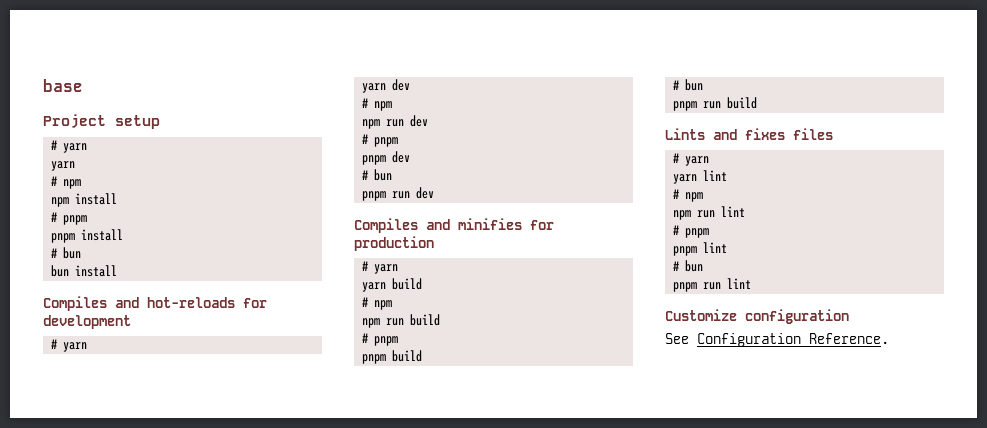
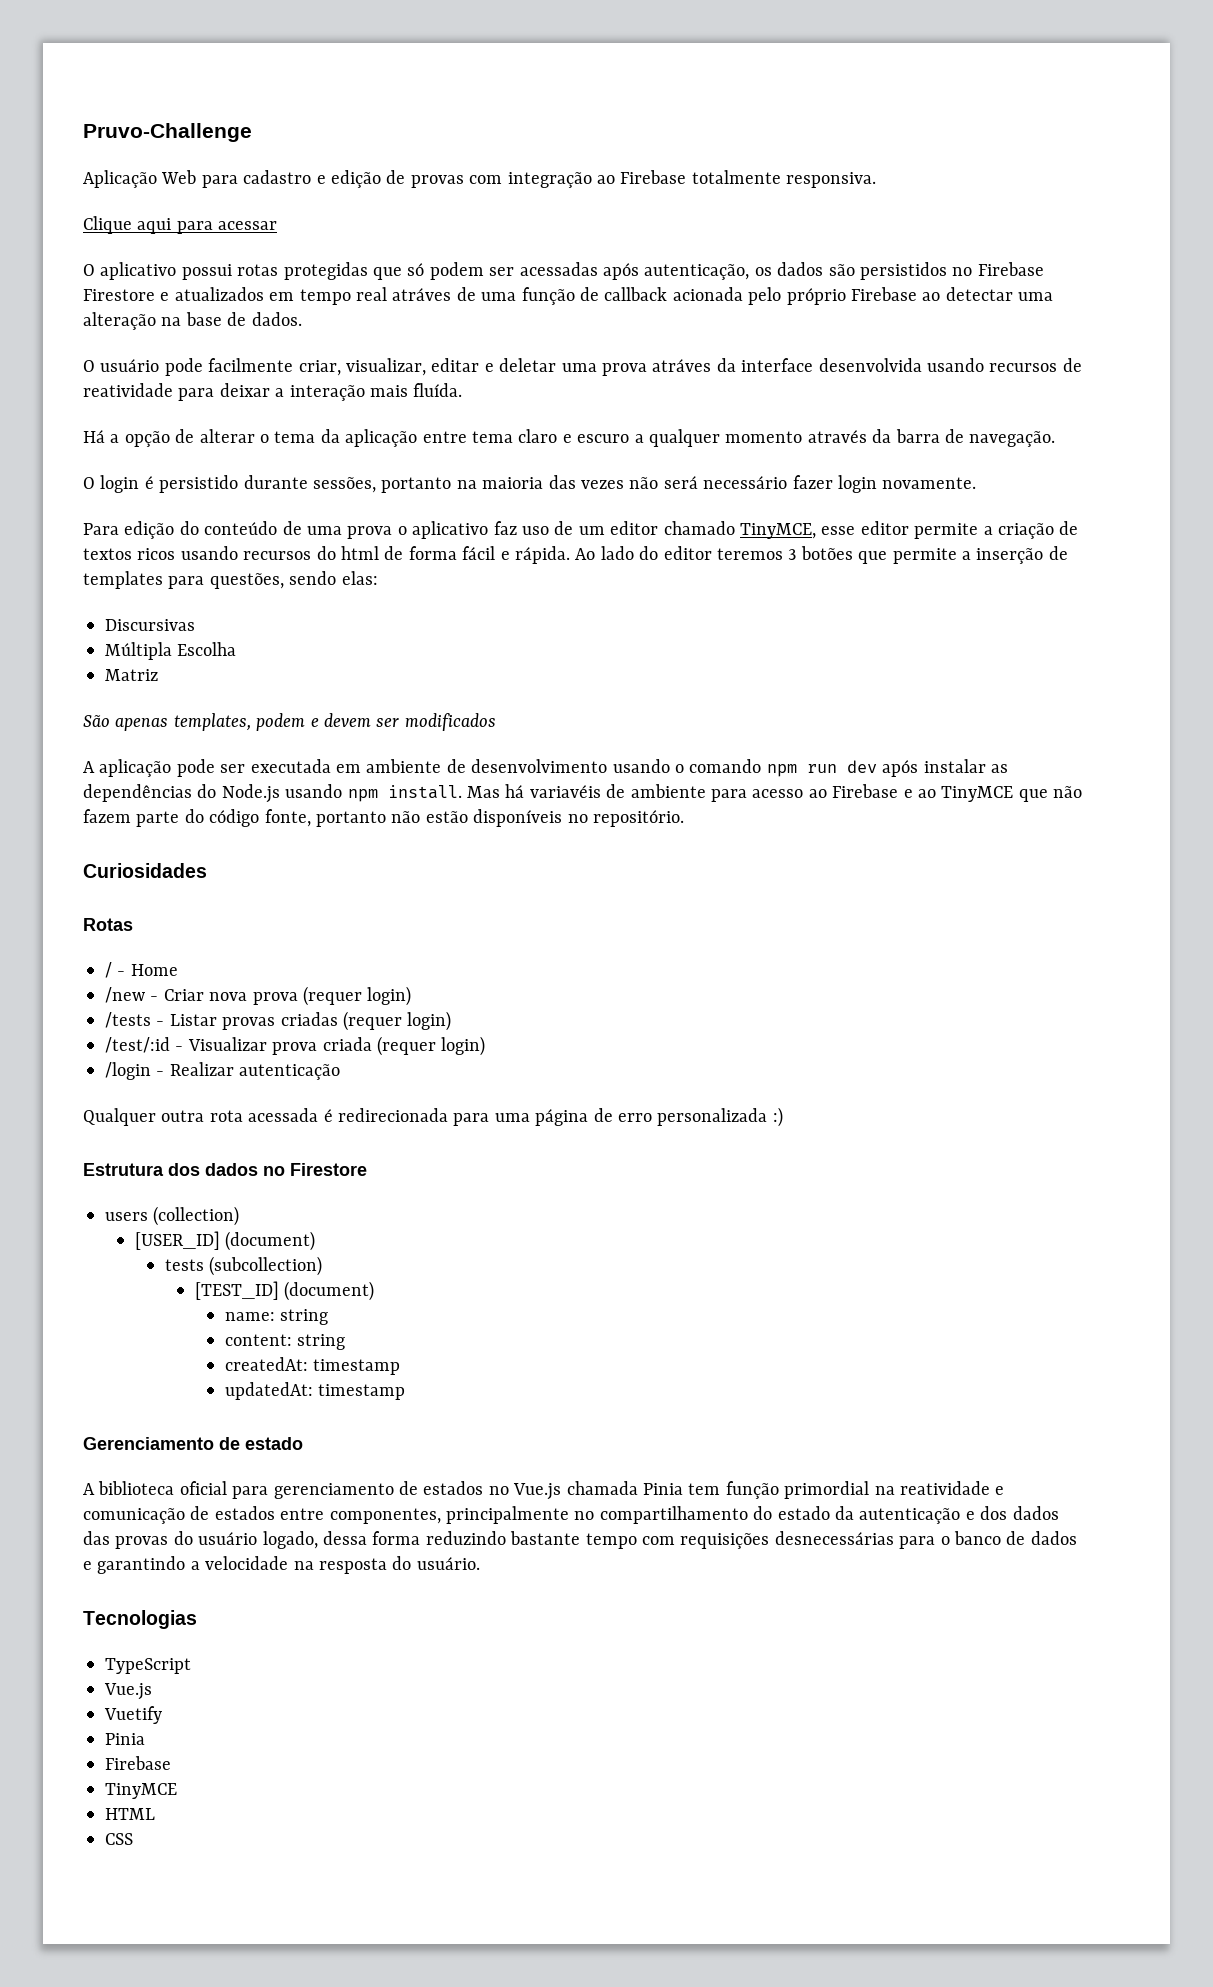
- base
- Project setup
- # yarn
- yarn
- # npm
- npm install
- # pnpm
- pnpm install
- # bun
- bun install
- Compiles and hot-reloads for development
- # yarn
- yarn dev
- # npm
- npm run dev
- # pnpm
- pnpm dev
- # bun
- pnpm run dev
- Compiles and minifies for production
- # yarn
- yarn build
- # npm
- npm run build
- # pnpm
- pnpm build
- # bun
- pnpm run build
- Lints and fixes files
- # yarn
- yarn lint
- # npm
- npm run lint
- # pnpm
- pnpm lint
- # bun
- pnpm run lint
- Customize configuration
- See Configuration Reference.
+ Pruvo-Challenge
+ Aplicação Web para cadastro e edição de provas com integração ao Firebase totalmente responsiva.
+ Clique aqui para acessar
+ O aplicativo possui rotas protegidas que só podem ser acessadas após autenticação, os dados são persistidos no Firebase Firestore e atualizados em tempo real atráves de uma função de callback acionada pelo próprio Firebase ao detectar uma alteração na base de dados.
+ O usuário pode facilmente criar, visualizar, editar e deletar uma prova atráves da interface desenvolvida usando recursos de reatividade para deixar a interação mais fluída.
+ Há a opção de alterar o tema da aplicação entre tema claro e escuro a qualquer momento através da barra de navegação.
+ O login é persistido durante sessões, portanto na maioria das vezes não será necessário fazer login novamente.
+ Para edição do conteúdo de uma prova o aplicativo faz uso de um editor chamado TinyMCE, esse editor permite a criação de textos ricos usando recursos do html de forma fácil e rápida. Ao lado do editor teremos 3 botões que permite a inserção de templates para questões, sendo elas:
+ Discursivas
+ Múltipla Escolha
+ Matriz
+ São apenas templates, podem e devem ser modificados
+ A aplicação pode ser executada em ambiente de desenvolvimento usando o comando npm run dev após instalar as dependências do Node.js usando npm install. Mas há variavéis de ambiente para acesso ao Firebase e ao TinyMCE que não fazem parte do código fonte, portanto não estão disponíveis no repositório.
+ Curiosidades
+ Rotas
+ / - Home
+ /new - Criar nova prova (requer login)
+ /tests - Listar provas criadas (requer login)
+ /test/:id - Visualizar prova criada (requer login)
+ /login - Realizar autenticação
+ Qualquer outra rota acessada é redirecionada para uma página de erro personalizada :)
+ Estrutura dos dados no Firestore
+ users (collection)
+ [USER_ID] (document)
+ tests (subcollection)
+ [TEST_ID] (document)
+ name: string
+ content: string
+ createdAt: timestamp
+ updatedAt: timestamp
+ Gerenciamento de estado
+ A biblioteca oficial para gerenciamento de estados no Vue.js chamada Pinia tem função primordial na reatividade e comunicação de estados entre componentes, principalmente no compartilhamento do estado da autenticação e dos dados das provas do usuário logado, dessa forma reduzindo bastante tempo com requisições desnecessárias para o banco de dados e garantindo a velocidade na resposta do usuário.
+ Tecnologias
+ TypeScript
+ Vue.js
+ Vuetify
+ Pinia
+ Firebase
+ TinyMCE
+ HTML
+ CSS

